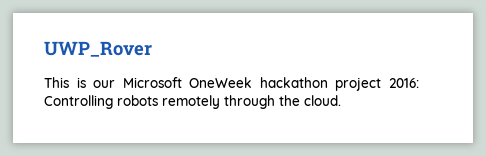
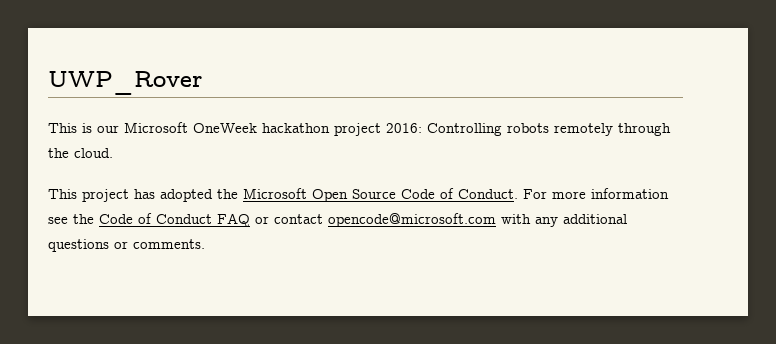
+ This project has adopted the Microsoft Open Source Code of Conduct. For more information see the Code of Conduct FAQ or contact opencode@microsoft.com with any additional questions or comments.

